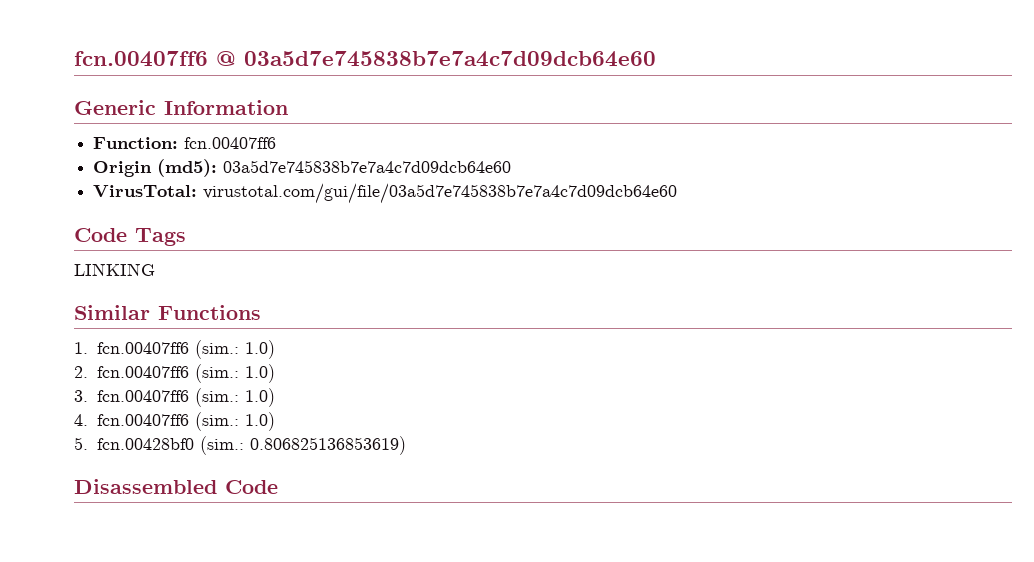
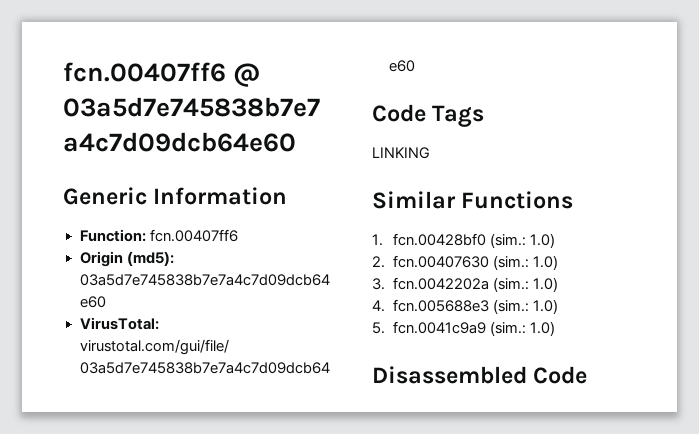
- 1. fcn.00407ff6 (sim.: 1.0)
+ 1. fcn.00428bf0 (sim.: 1.0)
- 2. fcn.00407ff6 (sim.: 1.0)
+ 2. fcn.00407630 (sim.: 1.0)
- 3. fcn.00407ff6 (sim.: 1.0)
+ 3. fcn.0042202a (sim.: 1.0)
- 4. fcn.00407ff6 (sim.: 1.0)
+ 4. fcn.005688e3 (sim.: 1.0)
- 5. fcn.00428bf0 (sim.: 0.806825136853619)
+ 5. fcn.0041c9a9 (sim.: 1.0)

